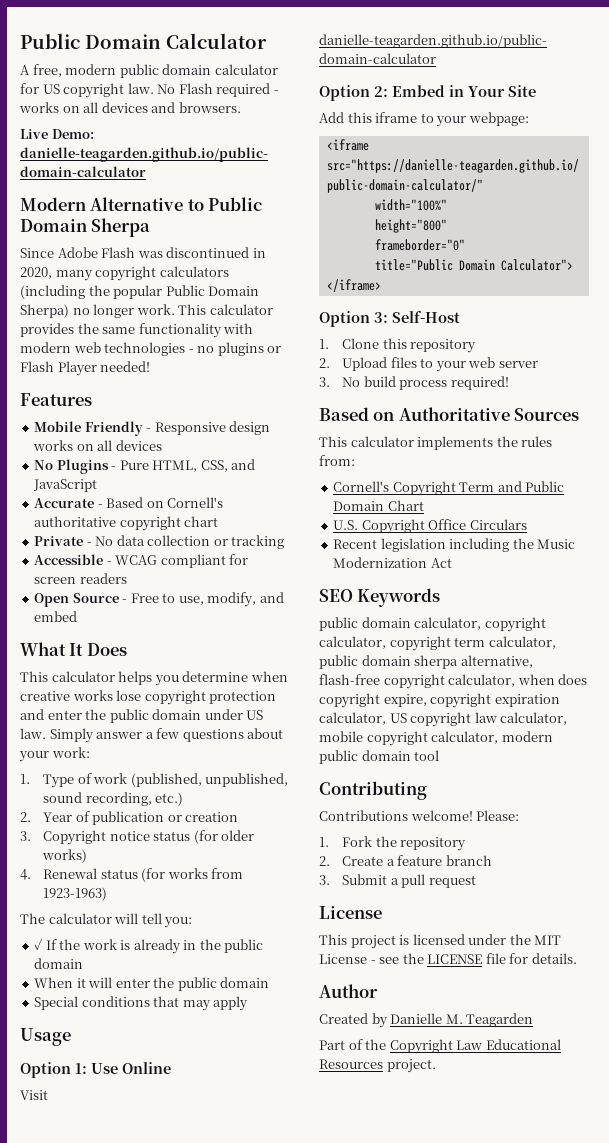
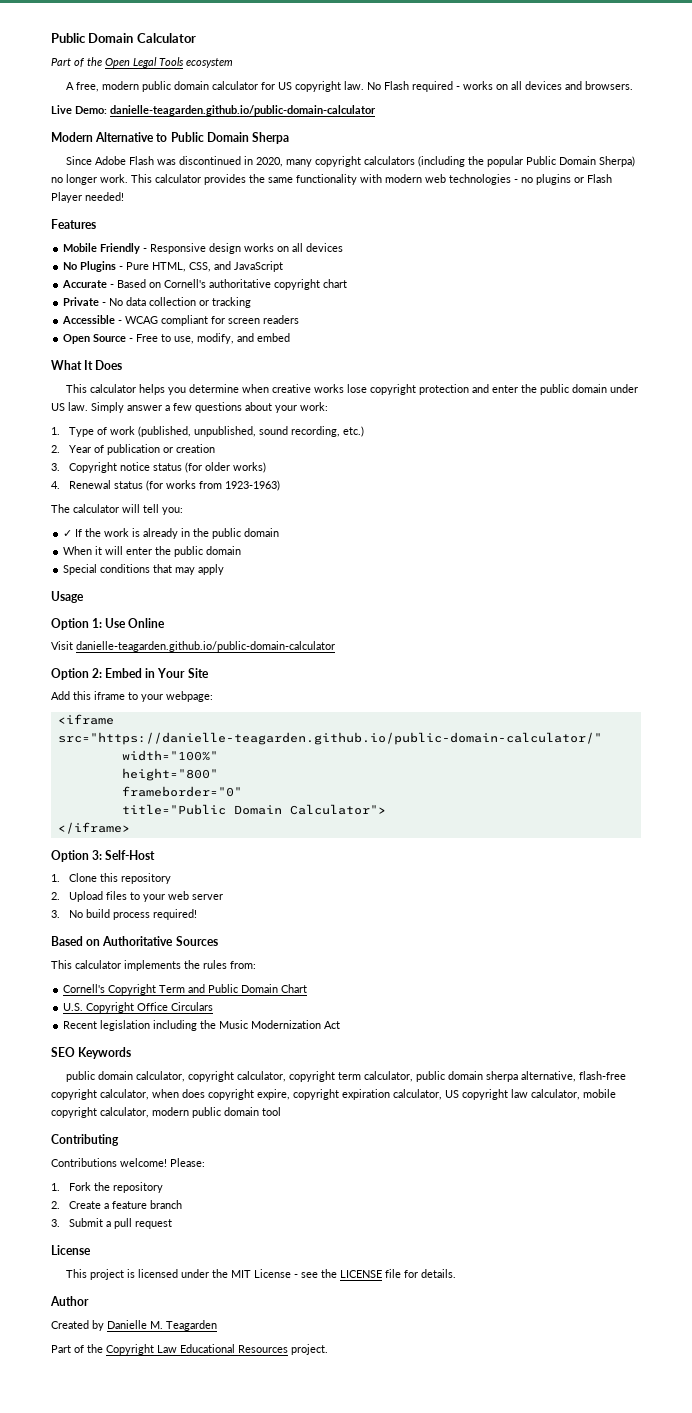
+ Part of the Open Legal Tools ecosystem

